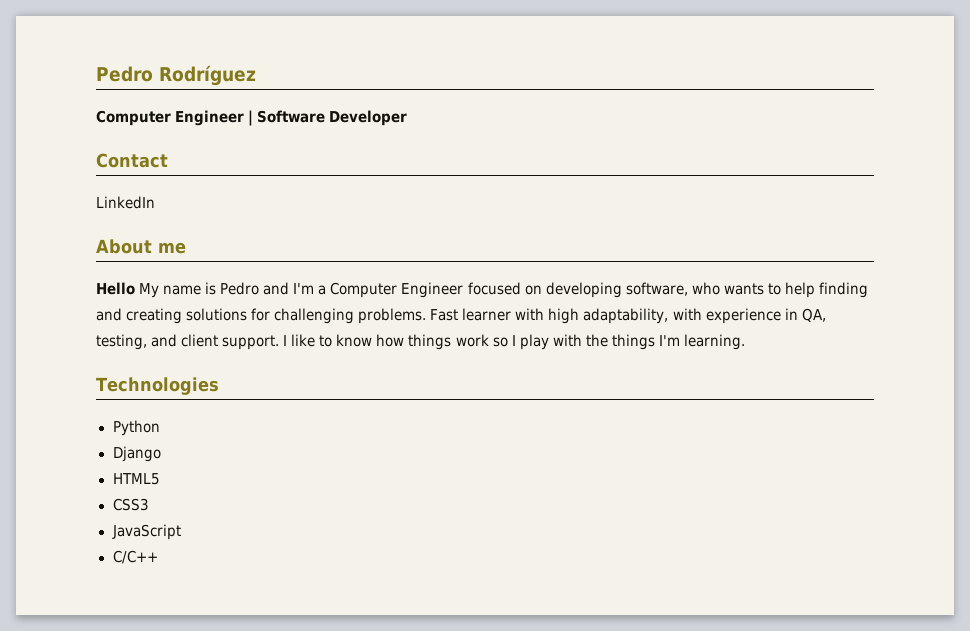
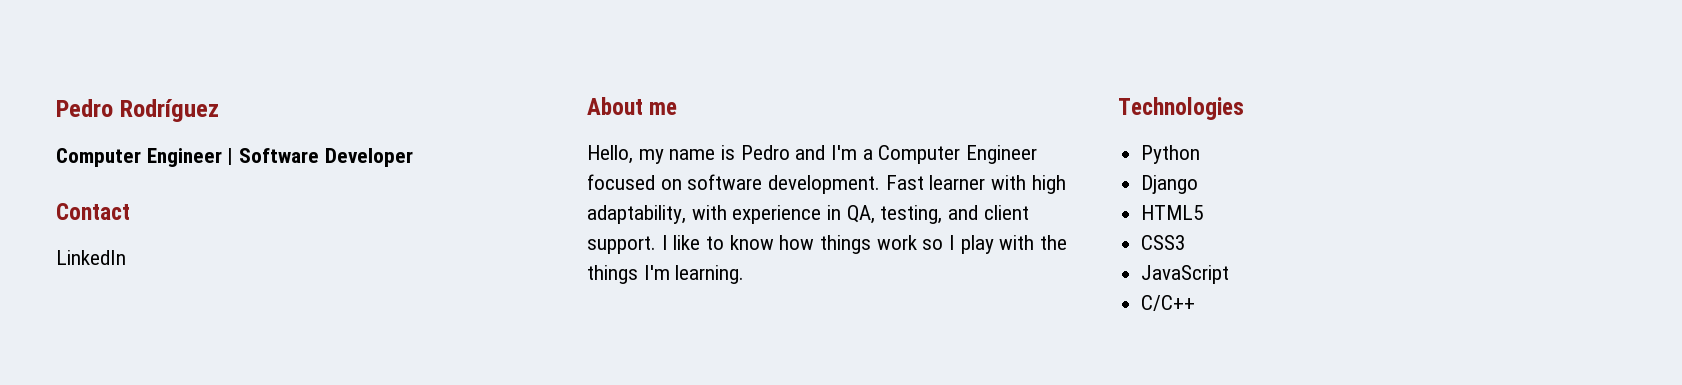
- Hello My name is Pedro and I'm a Computer Engineer focused on developing software, who wants to help finding and creating solutions for challenging problems.
+ Hello, my name is Pedro and I'm a Computer Engineer focused on software development.

